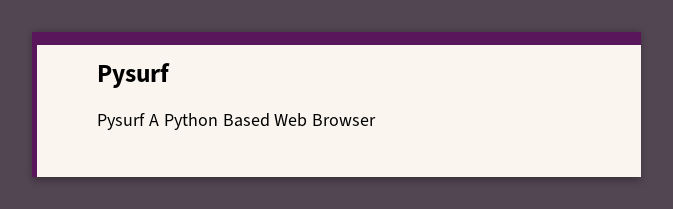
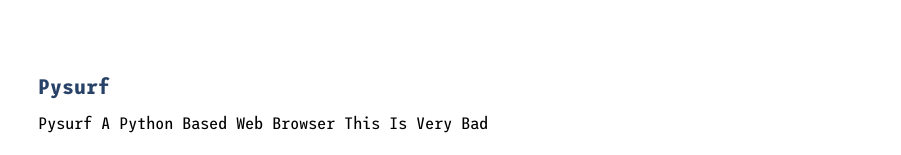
- Pysurf A Python Based Web Browser
+ Pysurf A Python Based Web Browser This Is Very Bad

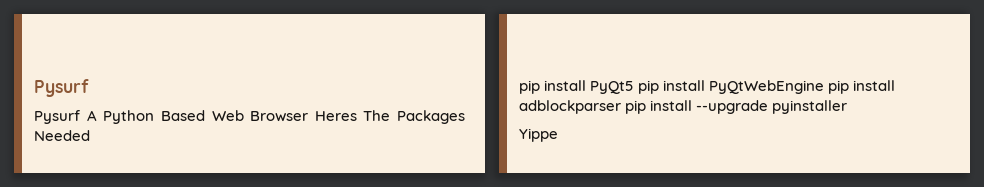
- Pysurf A Python Based Web Browser This Is Very Bad
+ Pysurf A Python Based Web Browser Heres The Packages Needed
+ pip install PyQt5 pip install PyQtWebEngine pip install adblockparser pip install --upgrade pyinstaller
+ Yippe

